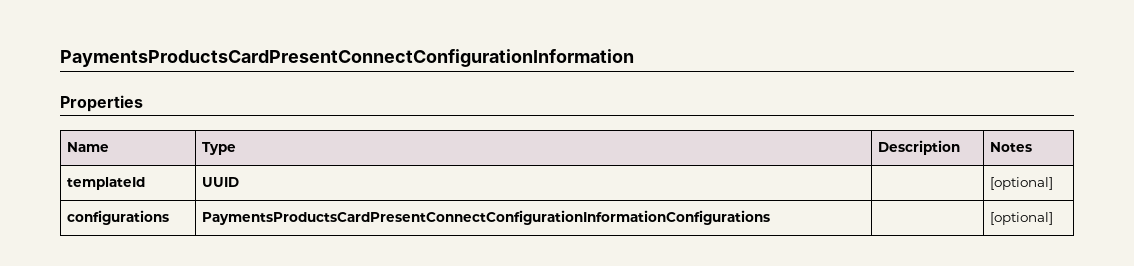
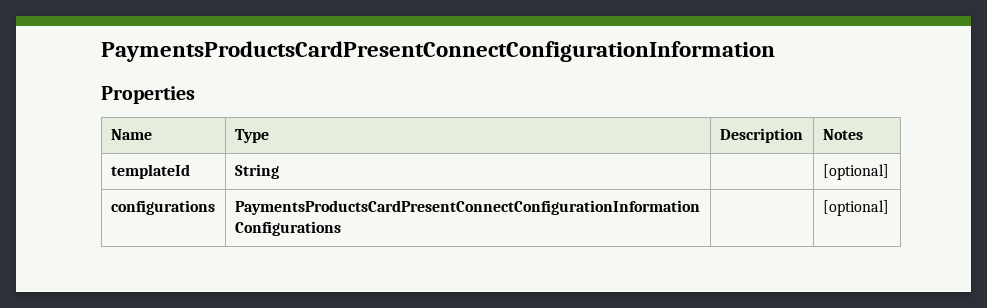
- templateId | UUID | | [optional]
+ templateId | String | | [optional]

